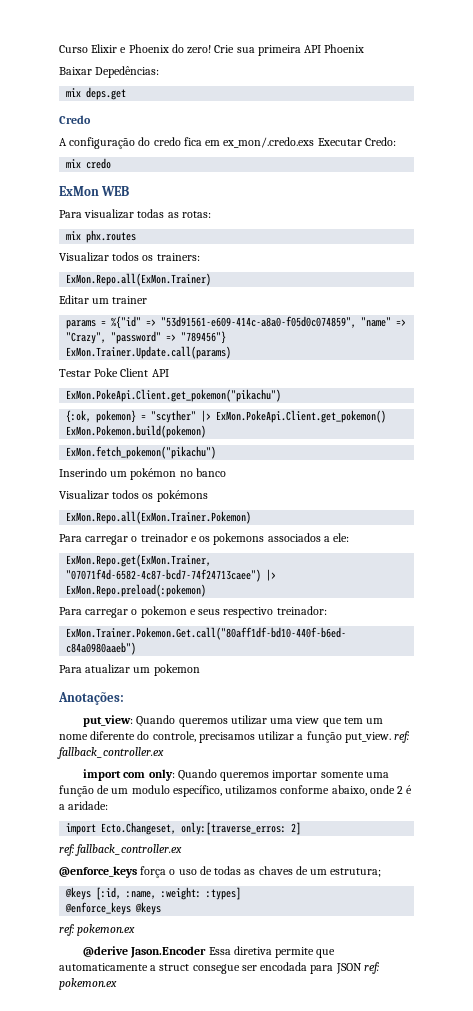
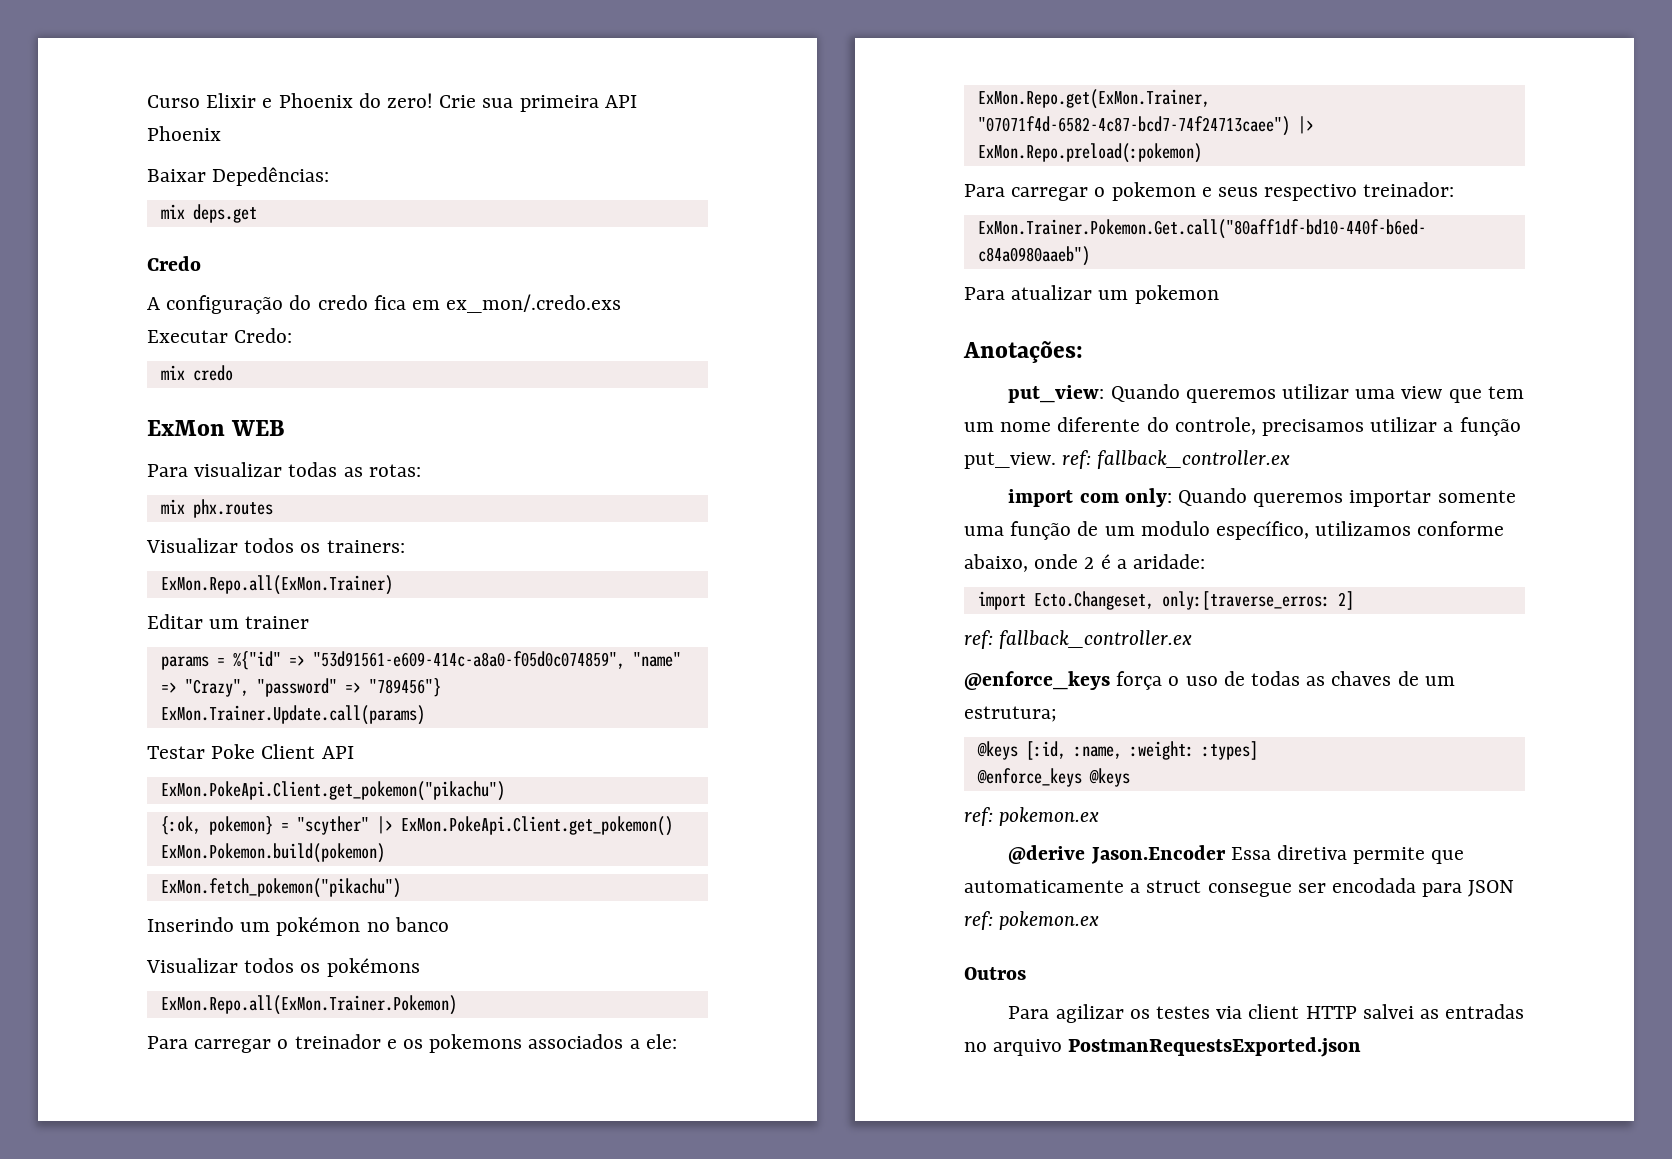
+ Outros
+ Para agilizar os testes via client HTTP salvei as entradas no arquivo PostmanRequestsExported.json

